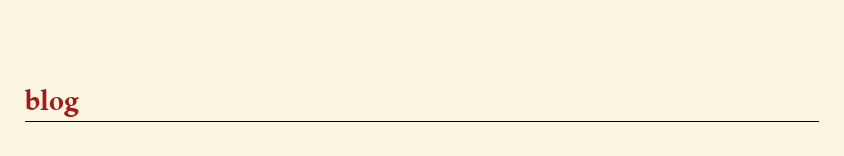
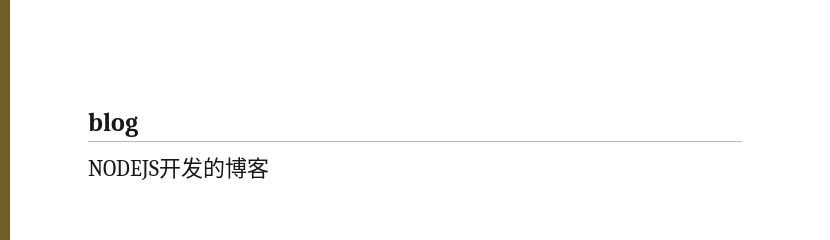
+ NODEJS开发的博客

